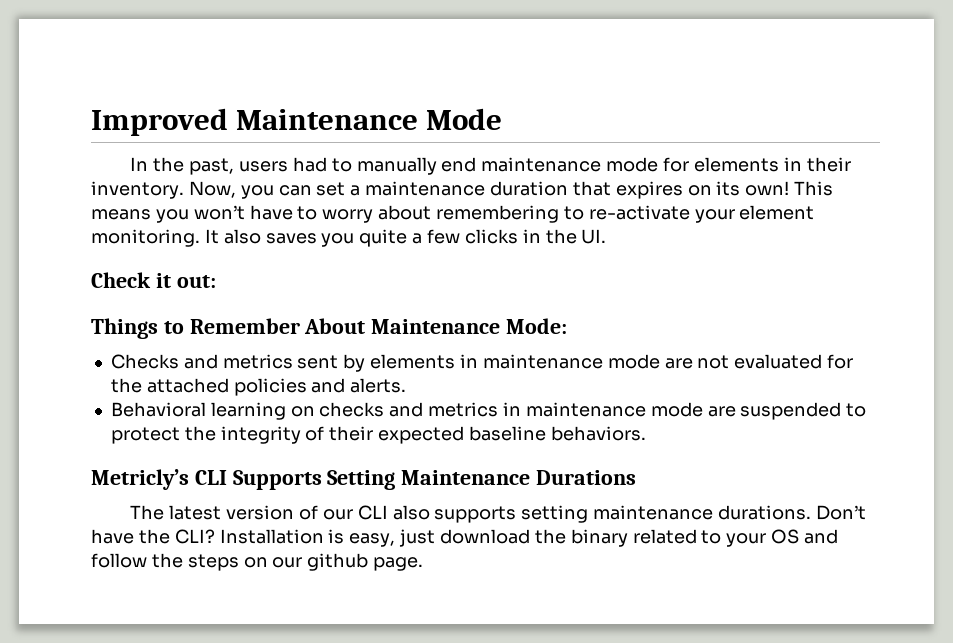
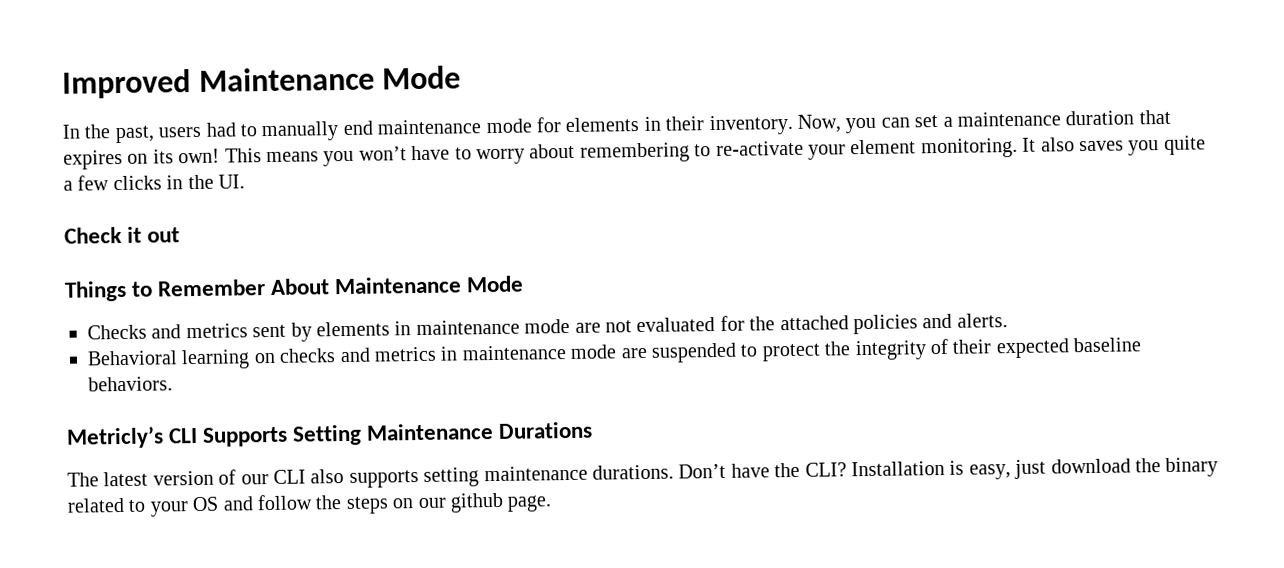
- Check it out:
+ Check it out
- Things to Remember About Maintenance Mode:
+ Things to Remember About Maintenance Mode

